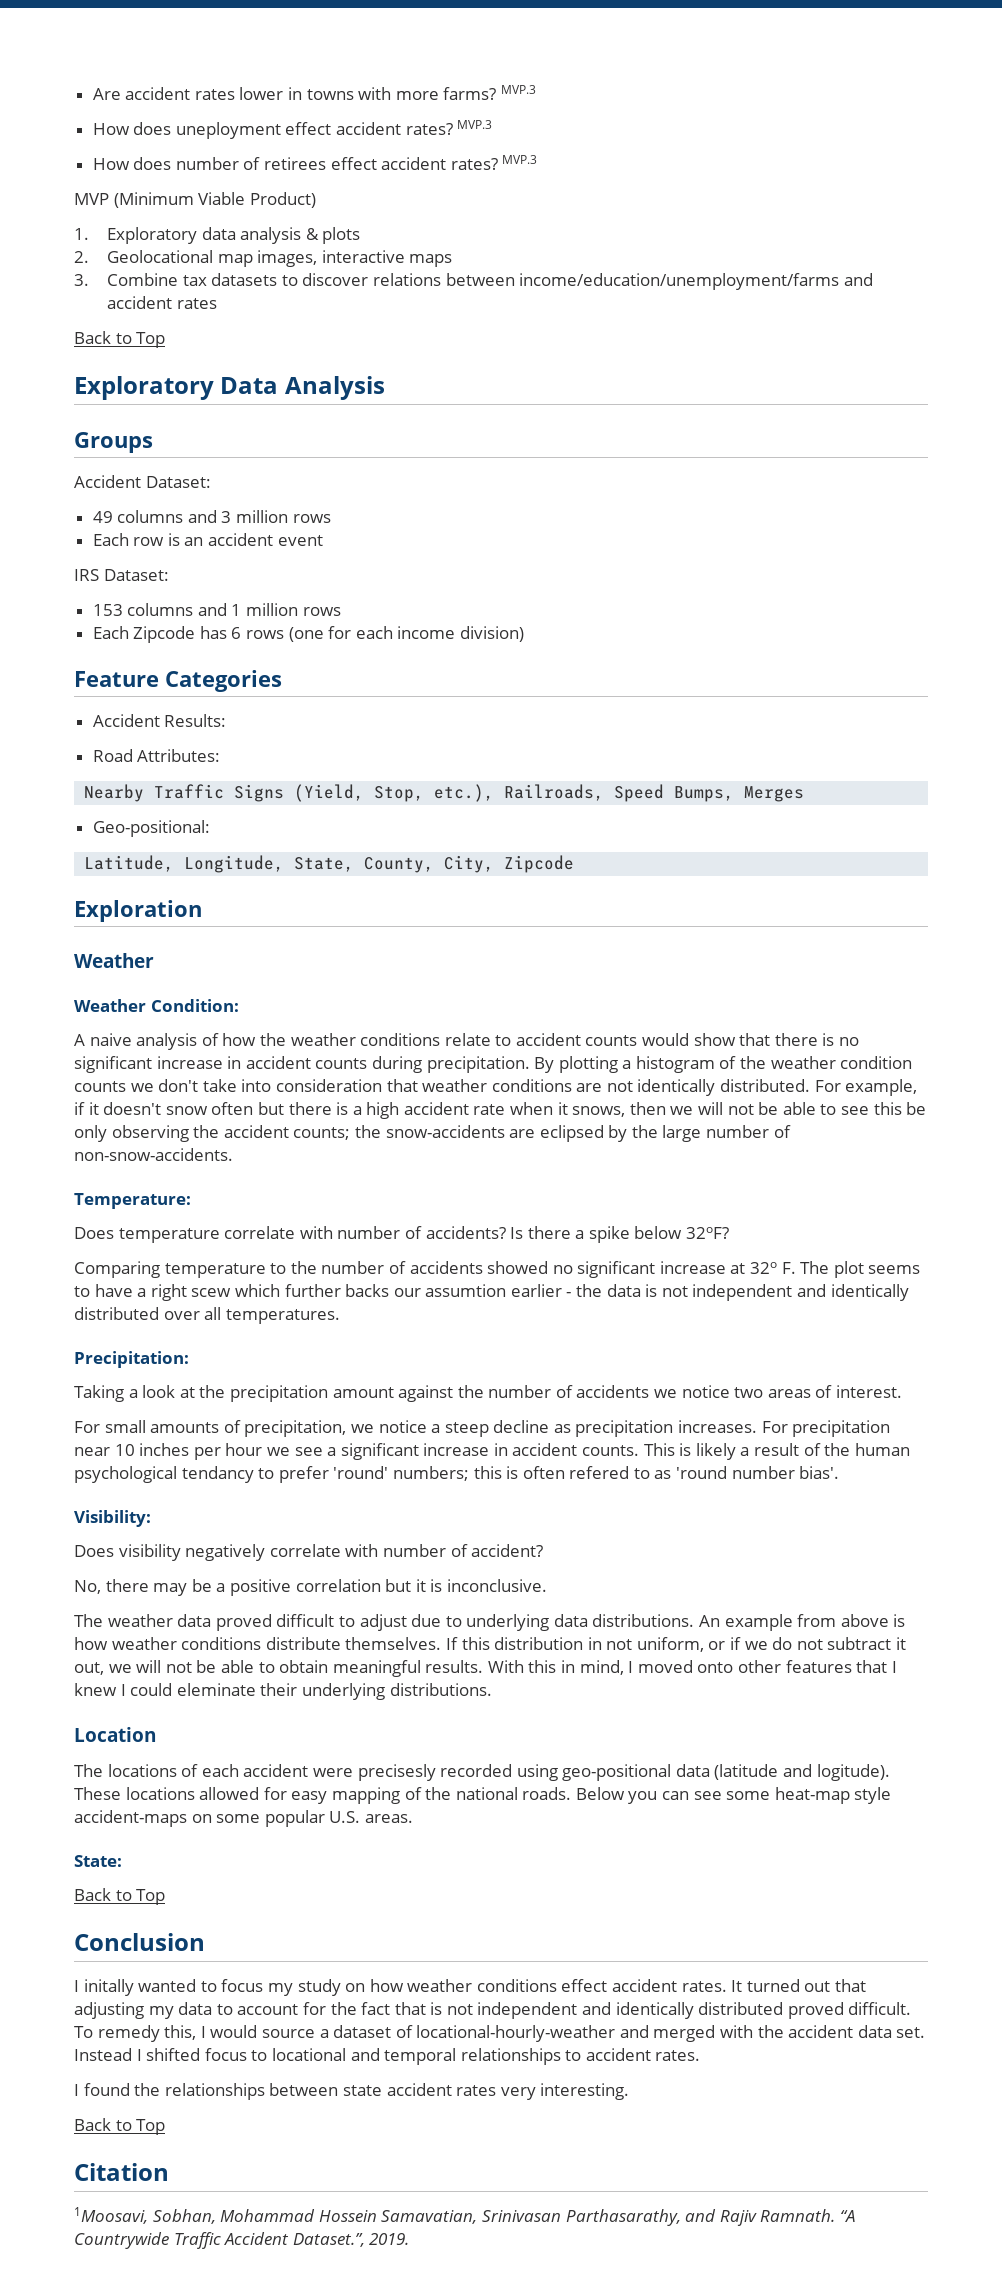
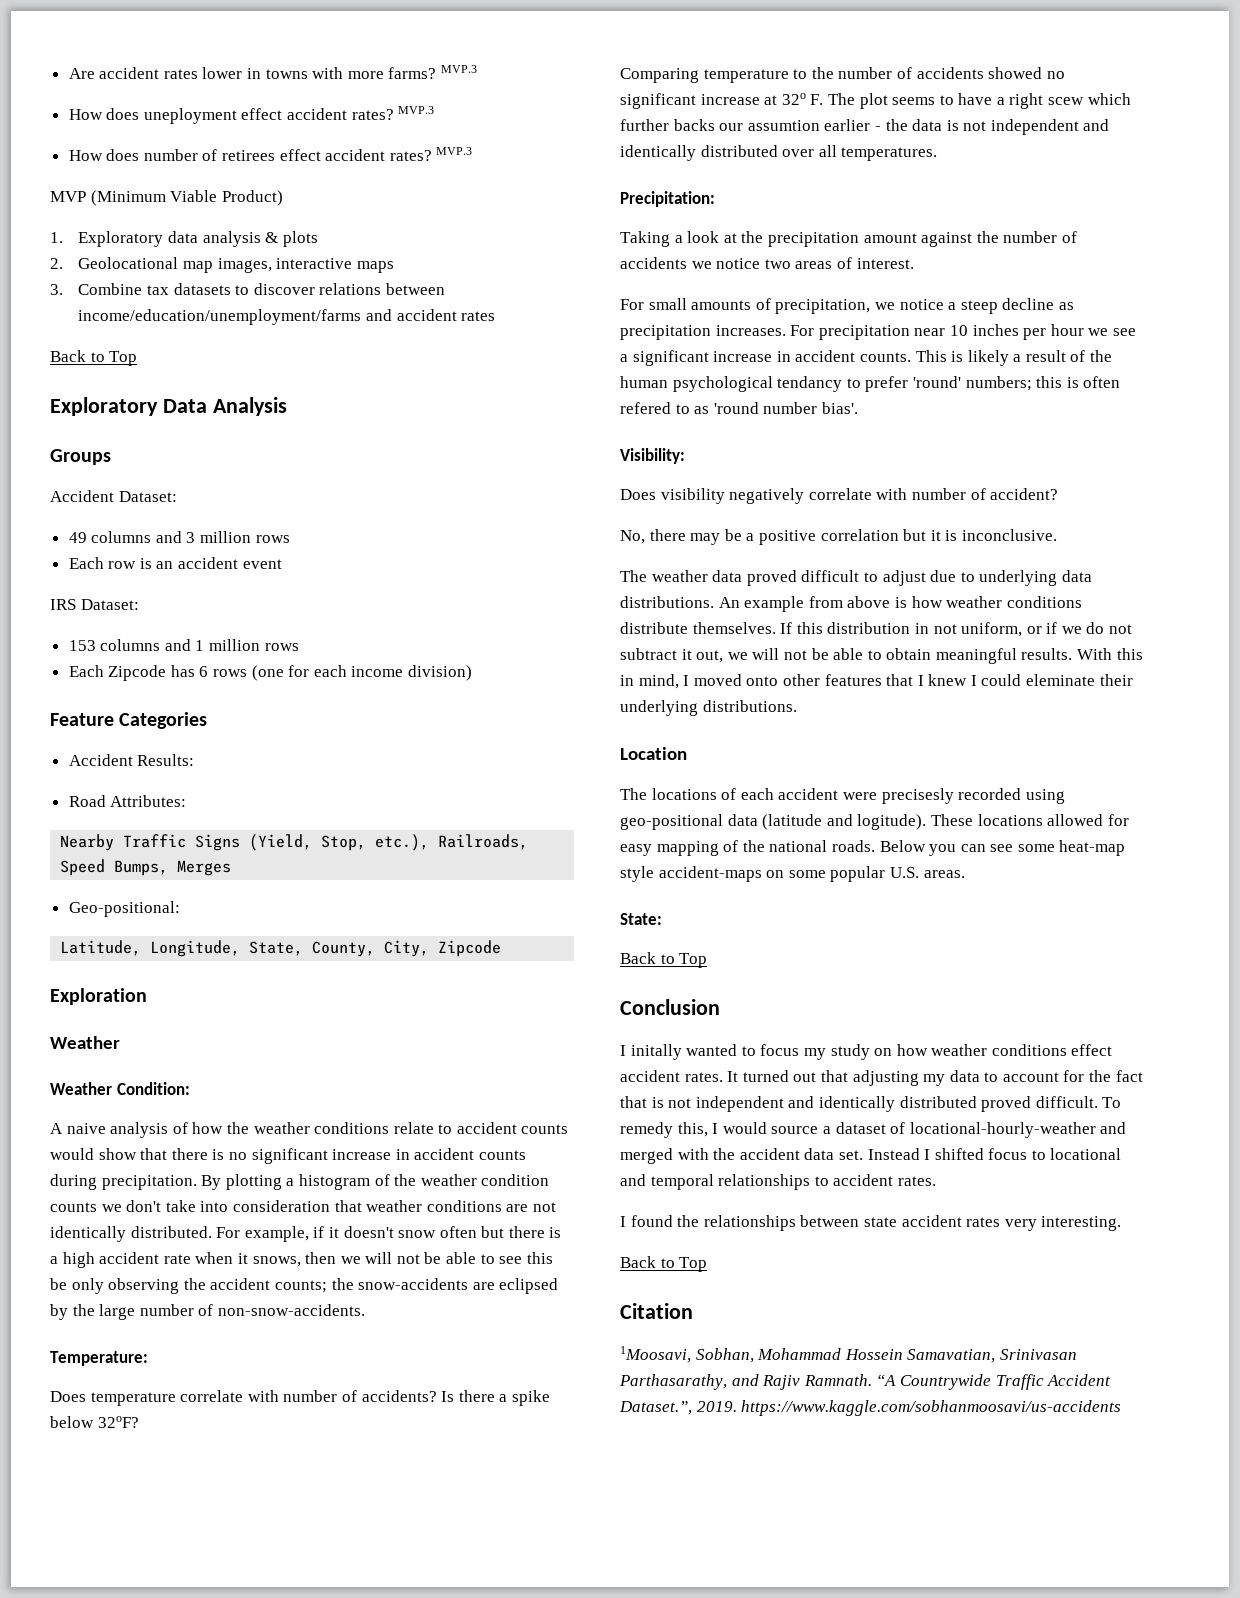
- “A Countrywide Traffic Accident Dataset.”, 2019.
+ “A Countrywide Traffic Accident Dataset.”, 2019. https://www.kaggle.com/sobhanmoosavi/us-accidents

